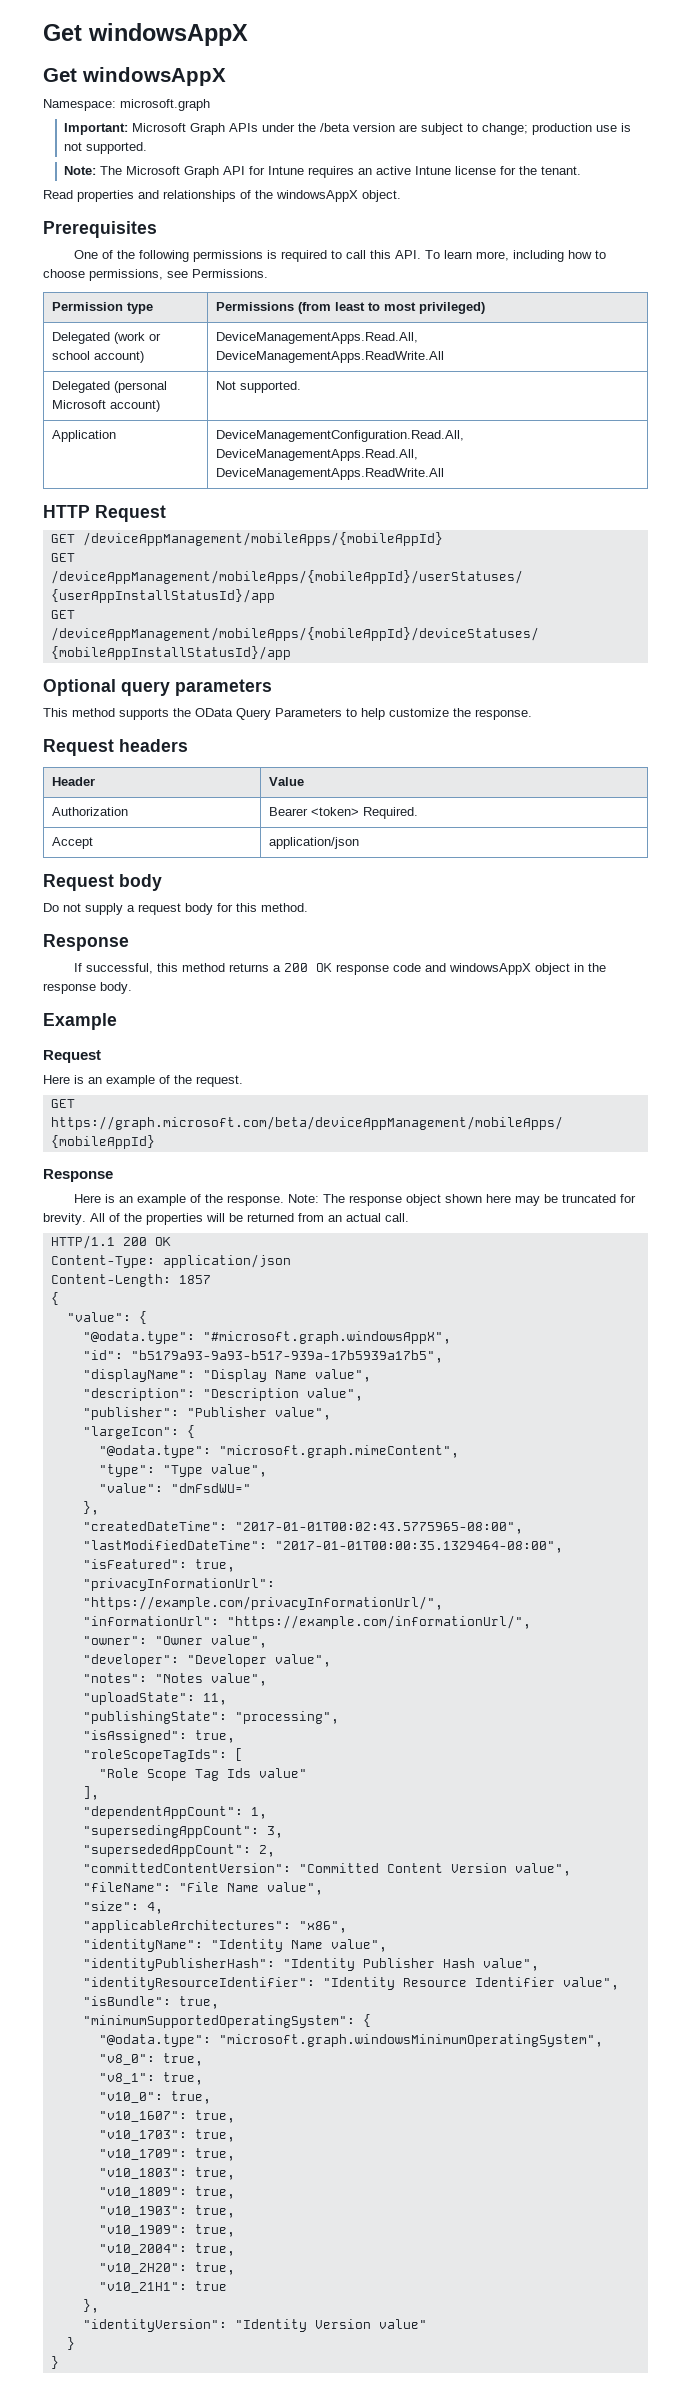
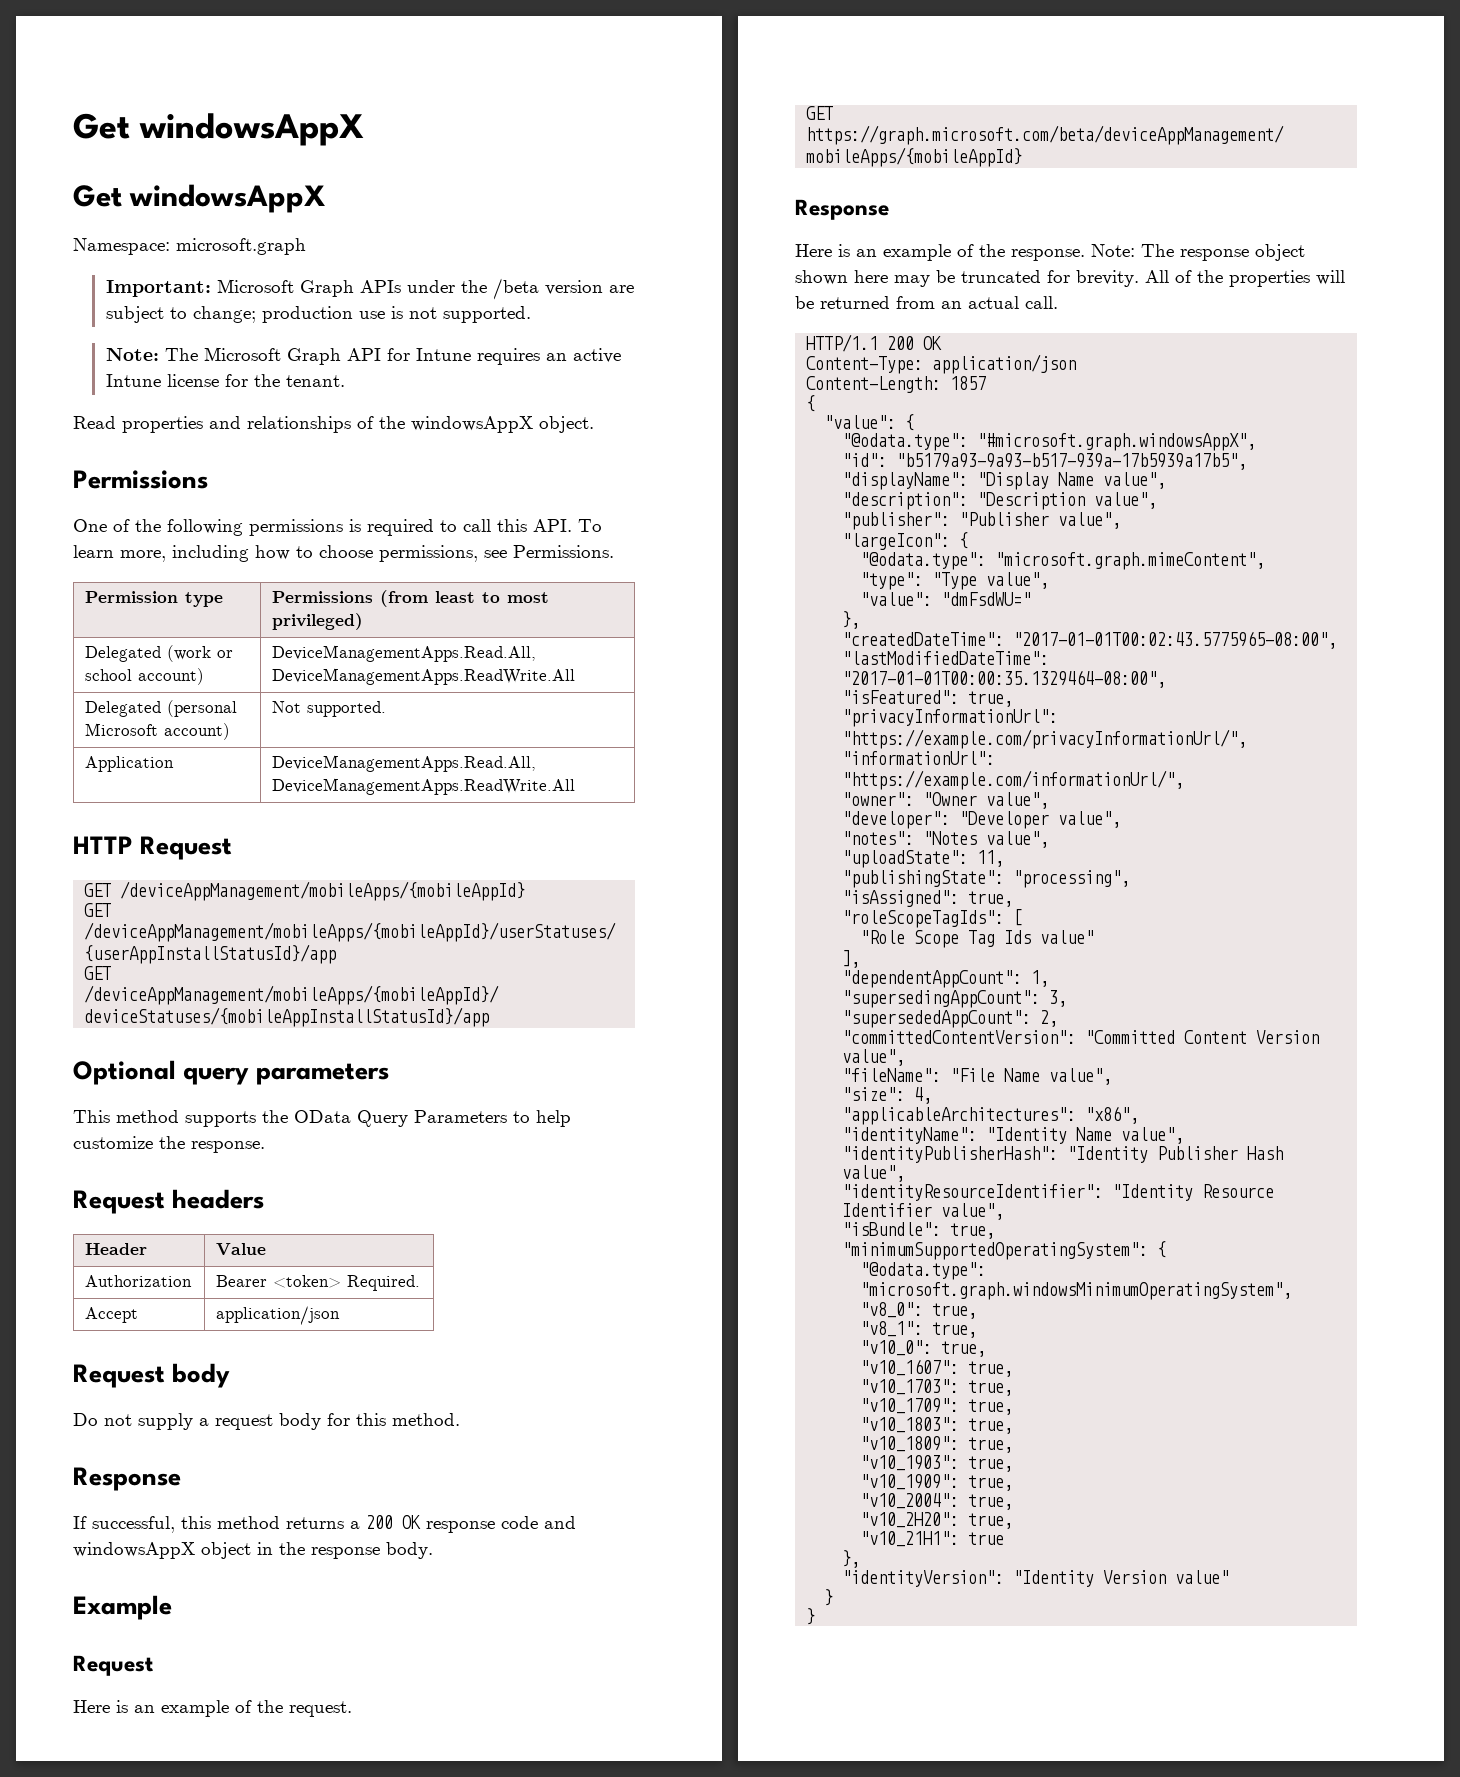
  Read properties and relationships of the windowsAppX object.
- Prerequisites
+ Permissions
- Application | DeviceManagementConfiguration.Read.All, DeviceManagementApps.Read.All, DeviceManagementApps.ReadWrite.All
+ Application | DeviceManagementApps.Read.All, DeviceManagementApps.ReadWrite.All

